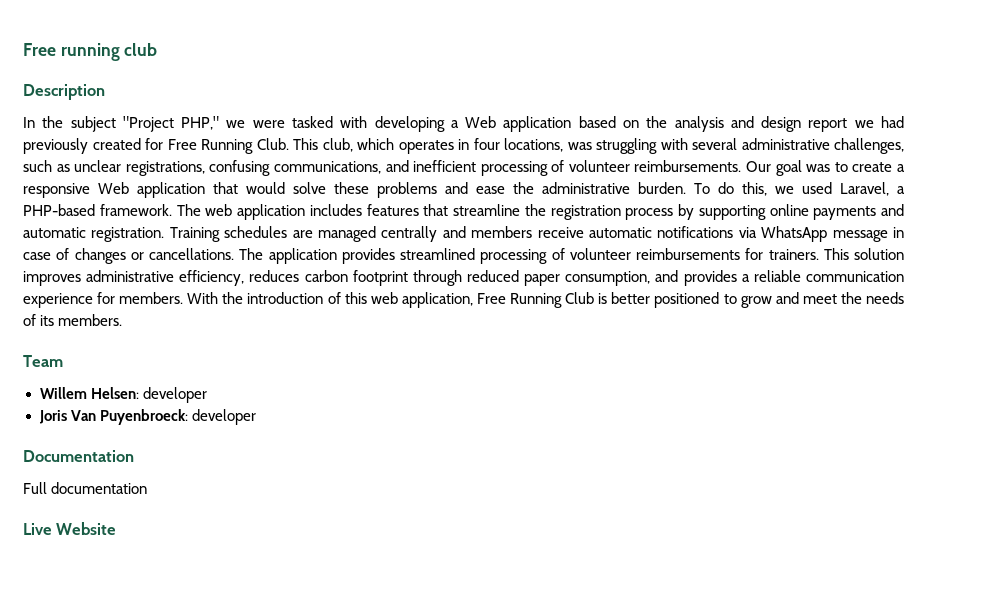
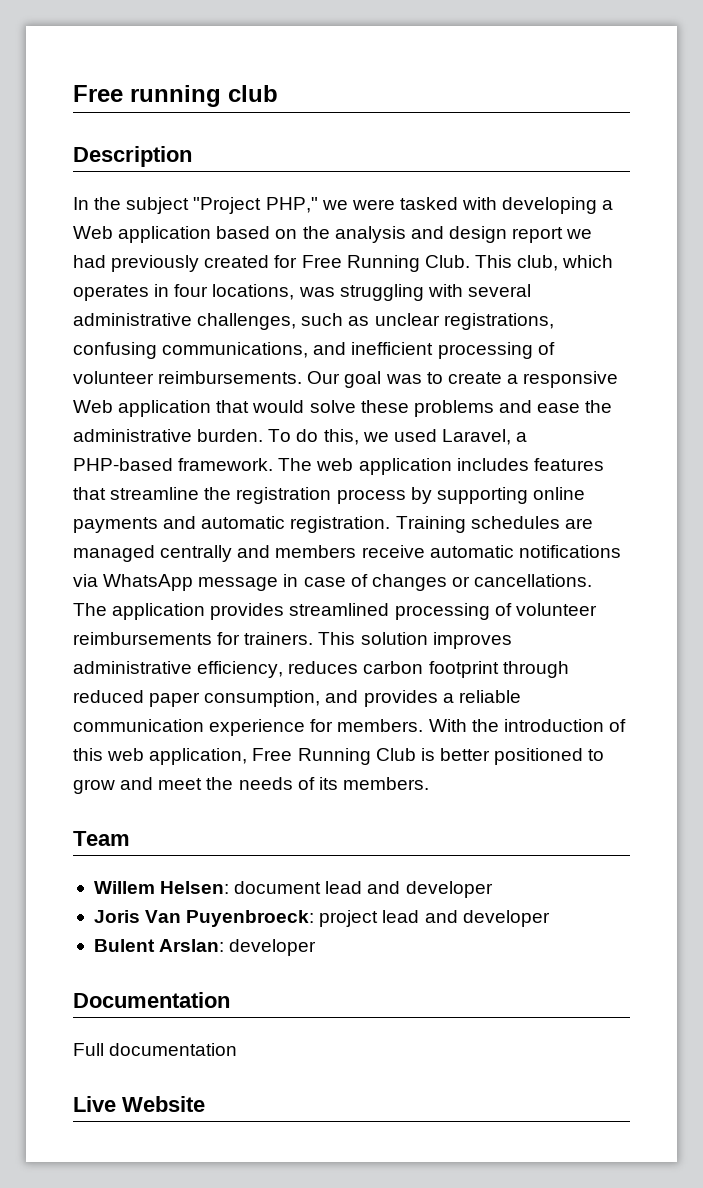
- Willem Helsen: developer
+ Willem Helsen: document lead and developer
- Joris Van Puyenbroeck: developer
+ Joris Van Puyenbroeck: project lead and developer
+ Bulent Arslan: developer

